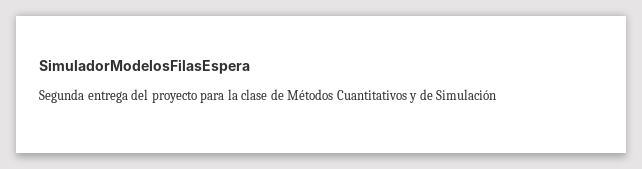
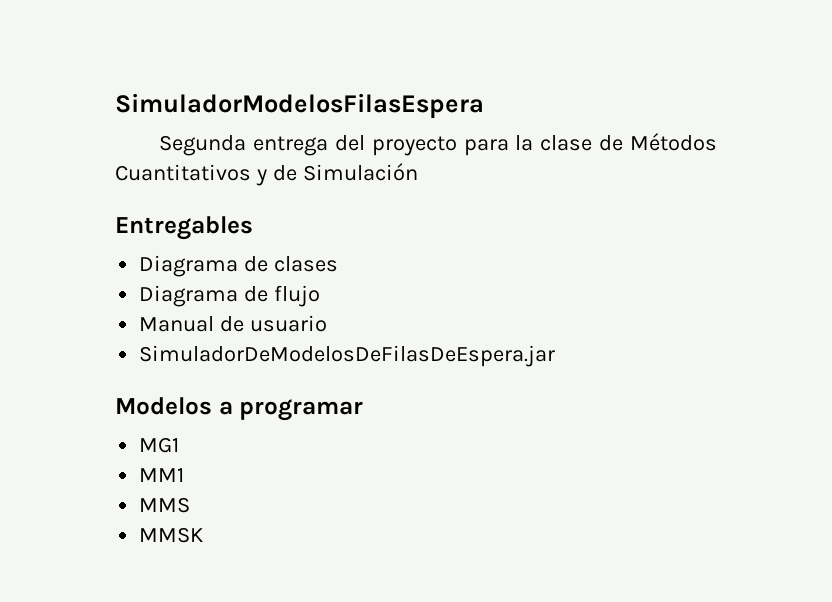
+ Entregables
+ Diagrama de clases
+ Diagrama de flujo
+ Manual de usuario
+ SimuladorDeModelosDeFilasDeEspera.jar
+ Modelos a programar
+ MG1
+ MM1
+ MMS
+ MMSK

